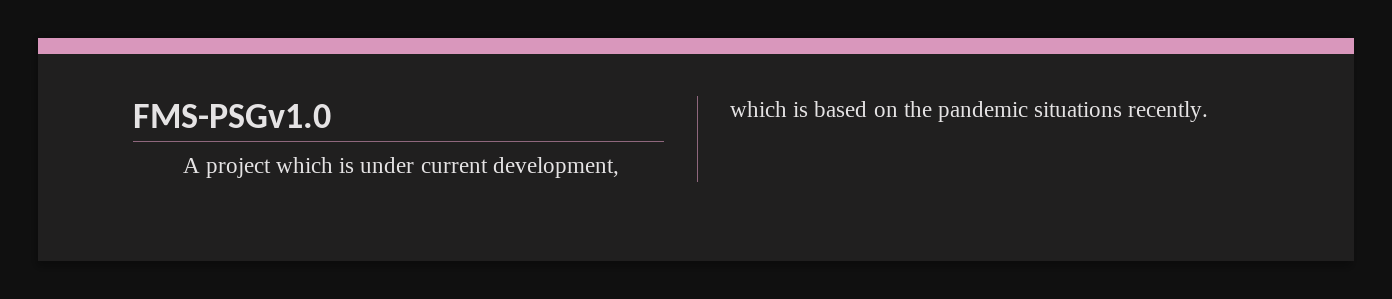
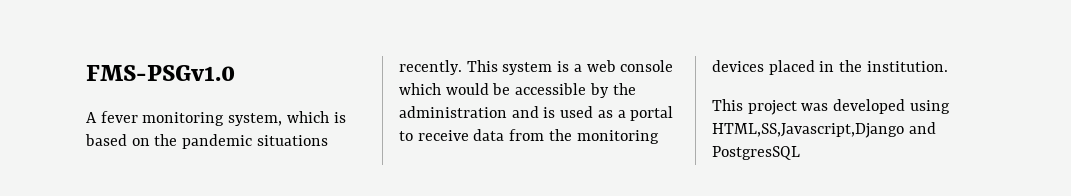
- A project which is under current development, which is based on the pandemic situations recently.
+ A fever monitoring system, which is based on the pandemic situations recently.
+ This system is a web console which would be accessible by the administration and is used as a portal to receive data from the monitoring devices placed in the institution.
+ This project was developed using HTML,SS,Javascript,Django and PostgresSQL

